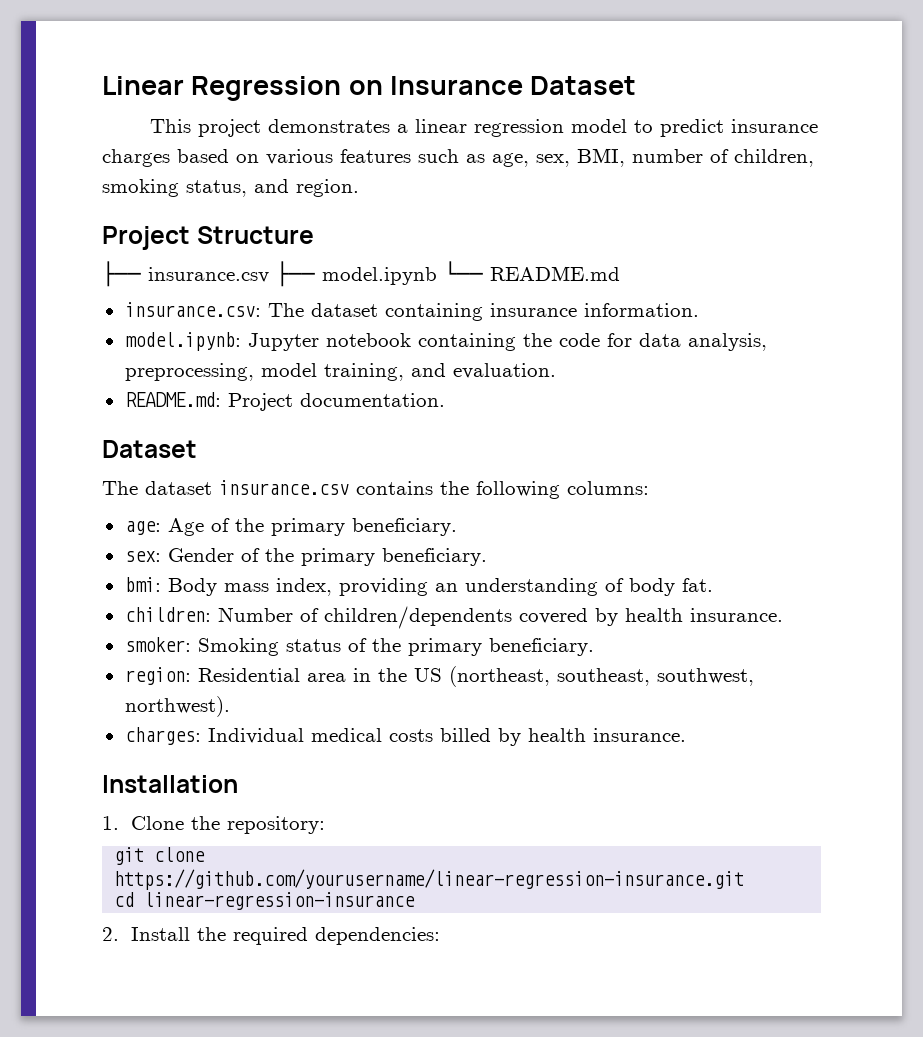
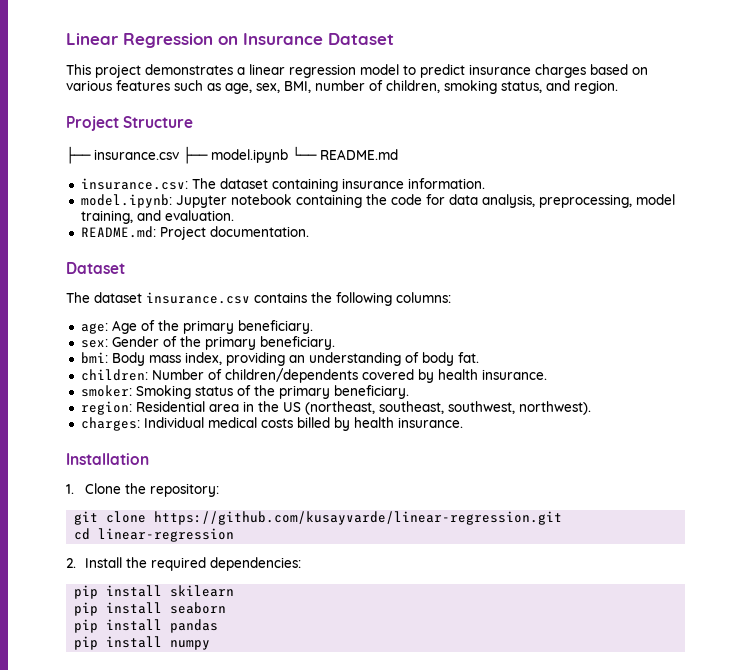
- git clone https://github.com/yourusername/linear-regression-insurance.git
+ git clone https://github.com/kusayvarde/linear-regression.git
- cd linear-regression-insurance
+ cd linear-regression
+ pip install skilearn
+ pip install seaborn
+ pip install pandas
+ pip install numpy

